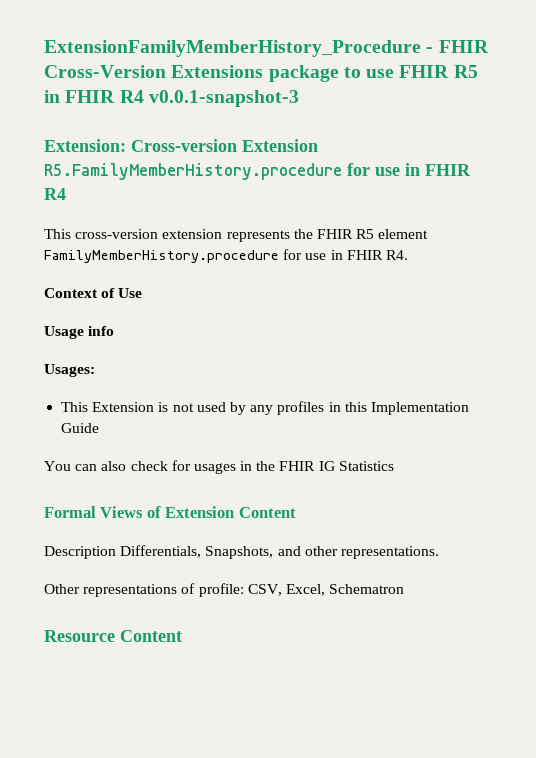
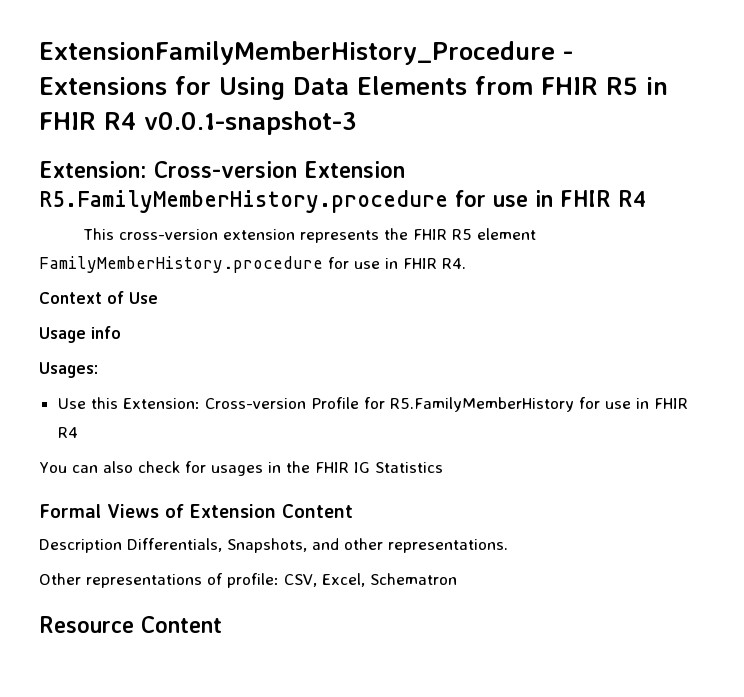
- ExtensionFamilyMemberHistory_Procedure - FHIR Cross-Version Extensions package to use FHIR R5 in FHIR R4 v0.0.1-snapshot-3
+ ExtensionFamilyMemberHistory_Procedure - Extensions for Using Data Elements from FHIR R5 in FHIR R4 v0.0.1-snapshot-3
- This Extension is not used by any profiles in this Implementation Guide
+ Use this Extension: Cross-version Profile for R5.FamilyMemberHistory for use in FHIR R4

